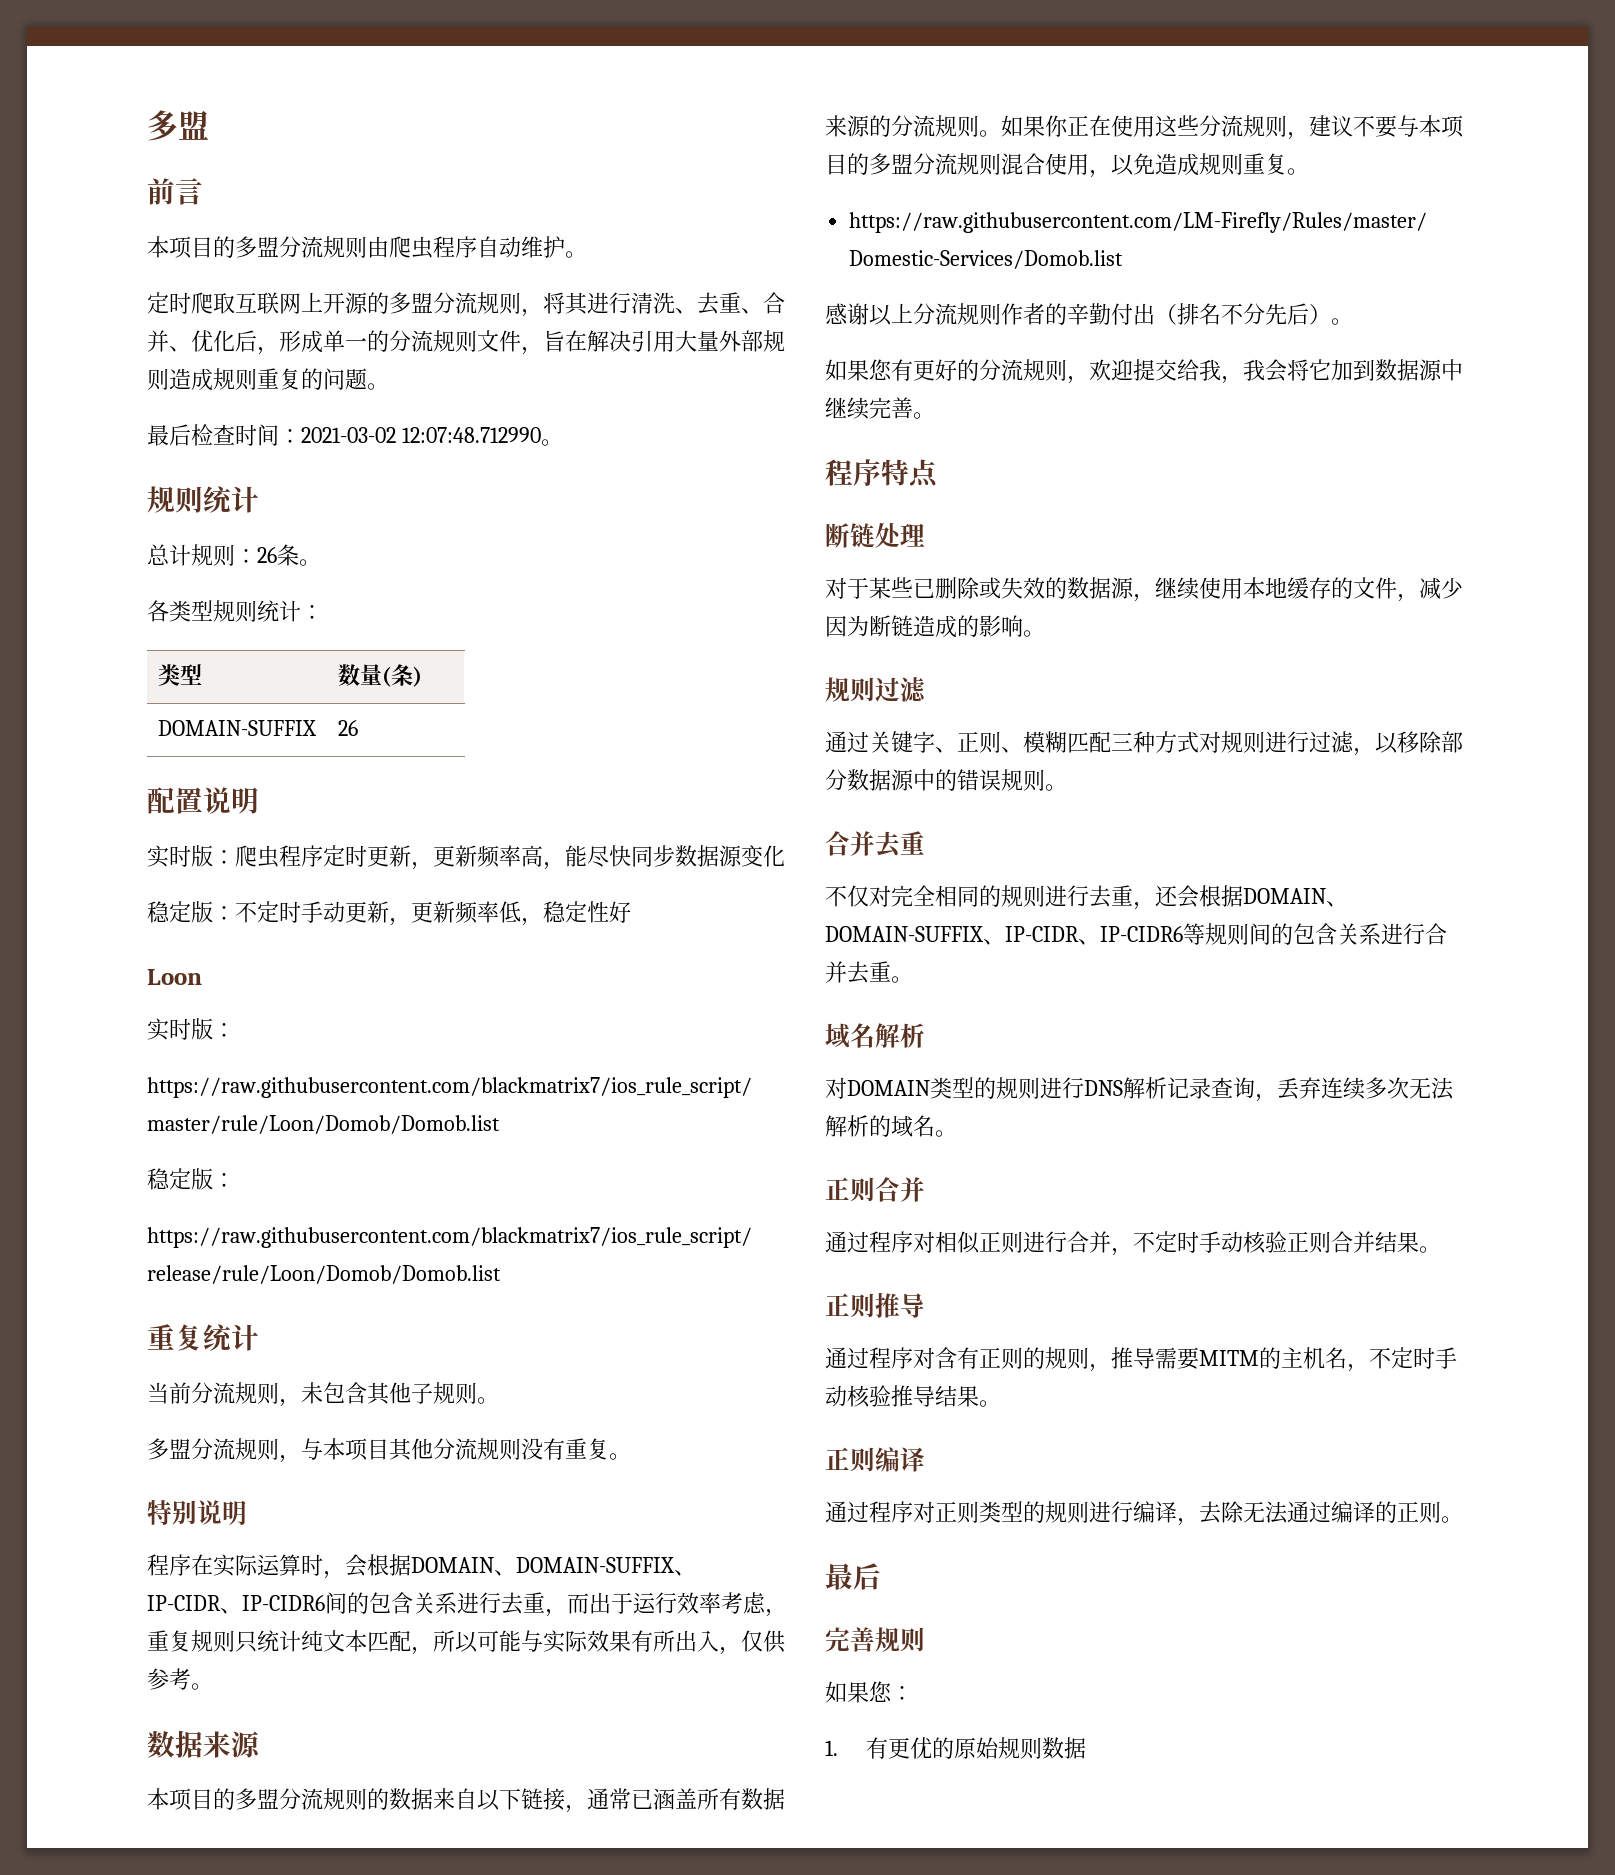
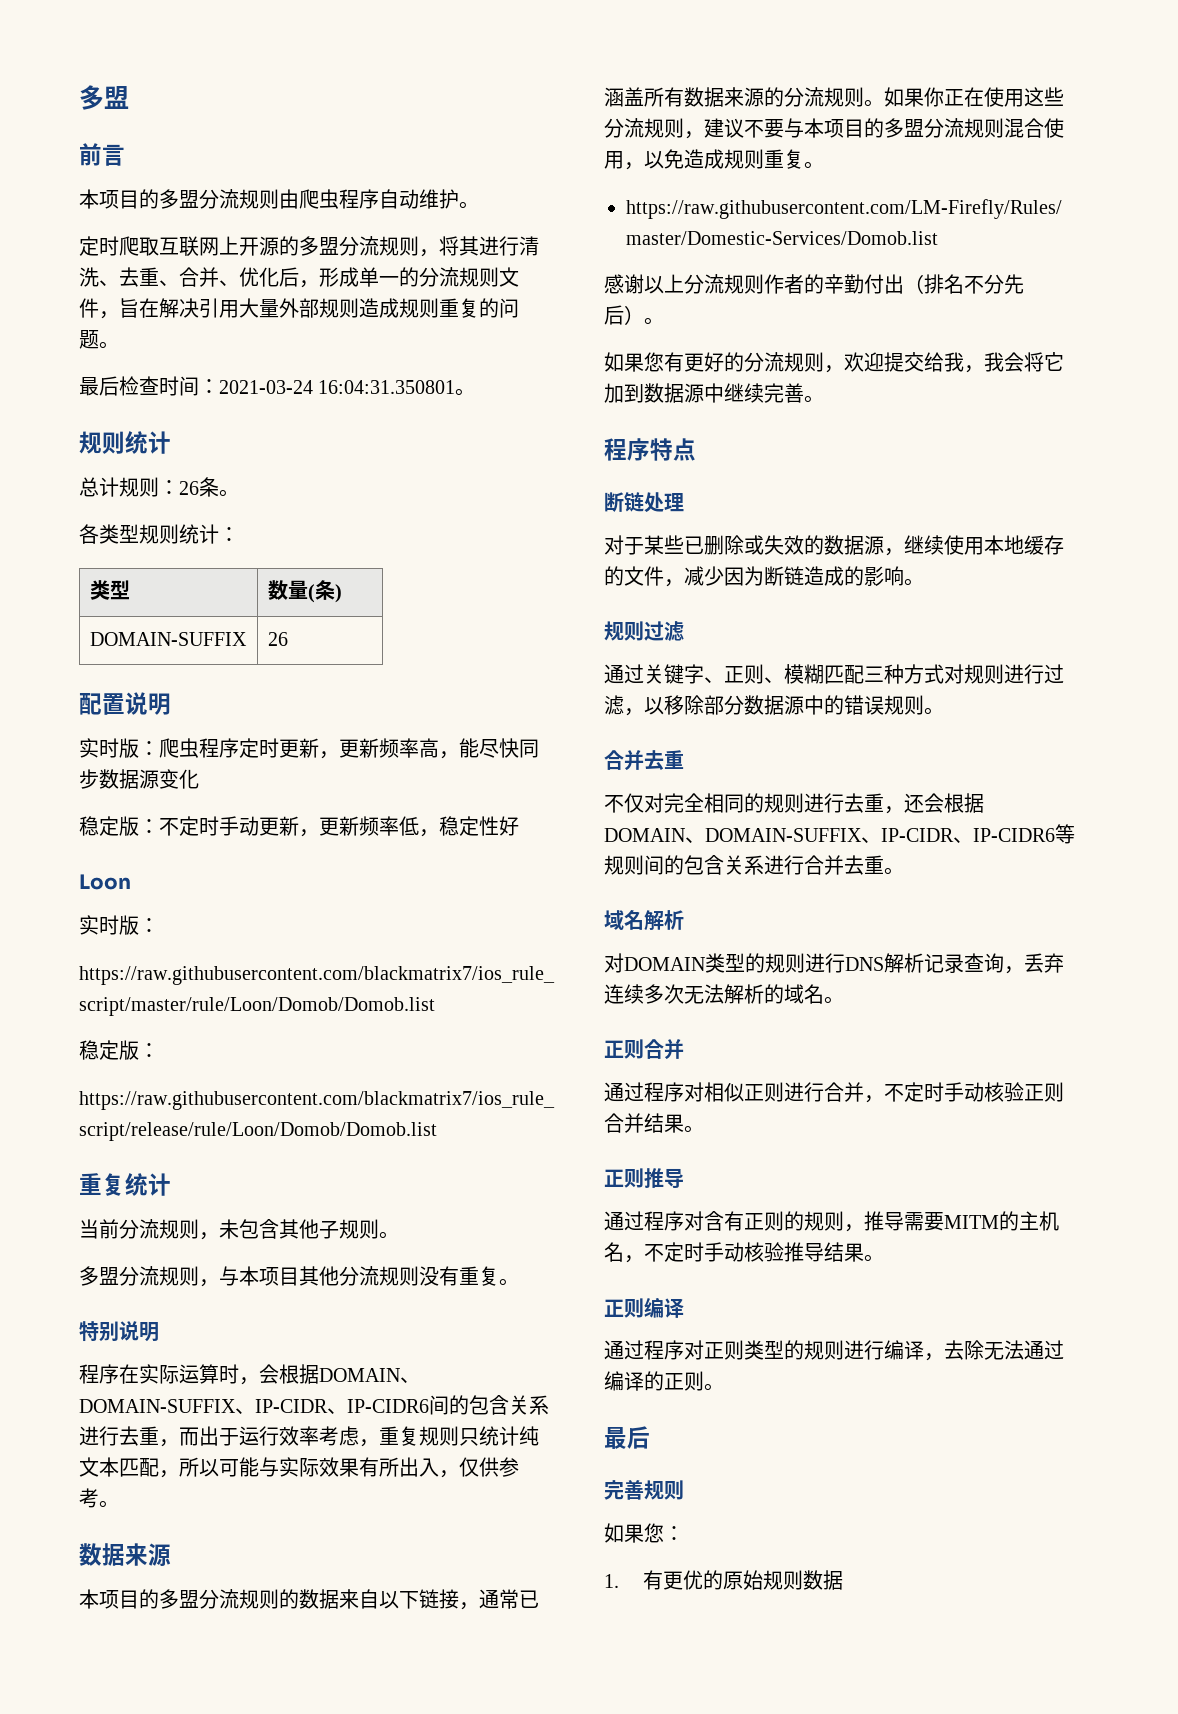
- 最后检查时间：2021-03-02 12:07:48.712990。
+ 最后检查时间：2021-03-24 16:04:31.350801。

